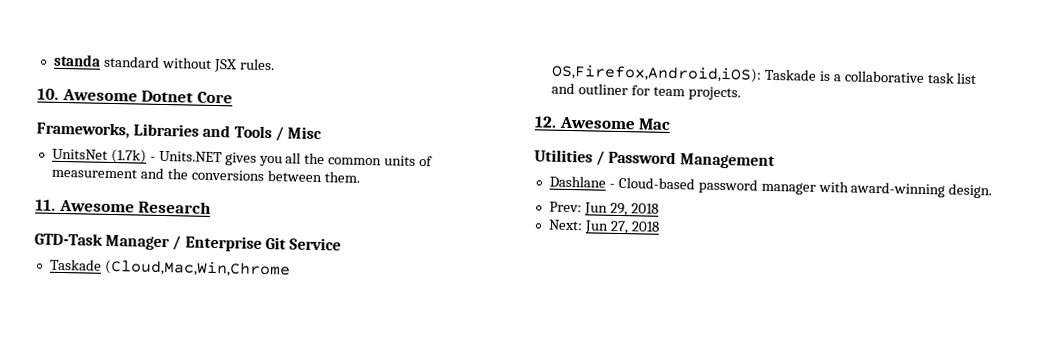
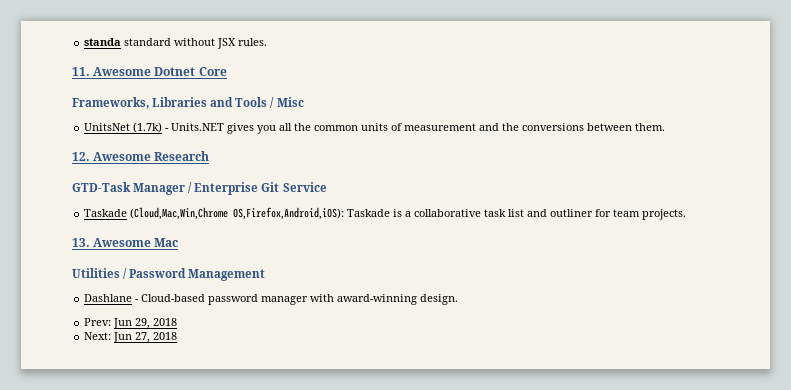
- 10. Awesome Dotnet Core
+ 11. Awesome Dotnet Core
- 11. Awesome Research
+ 12. Awesome Research
- 12. Awesome Mac
+ 13. Awesome Mac

